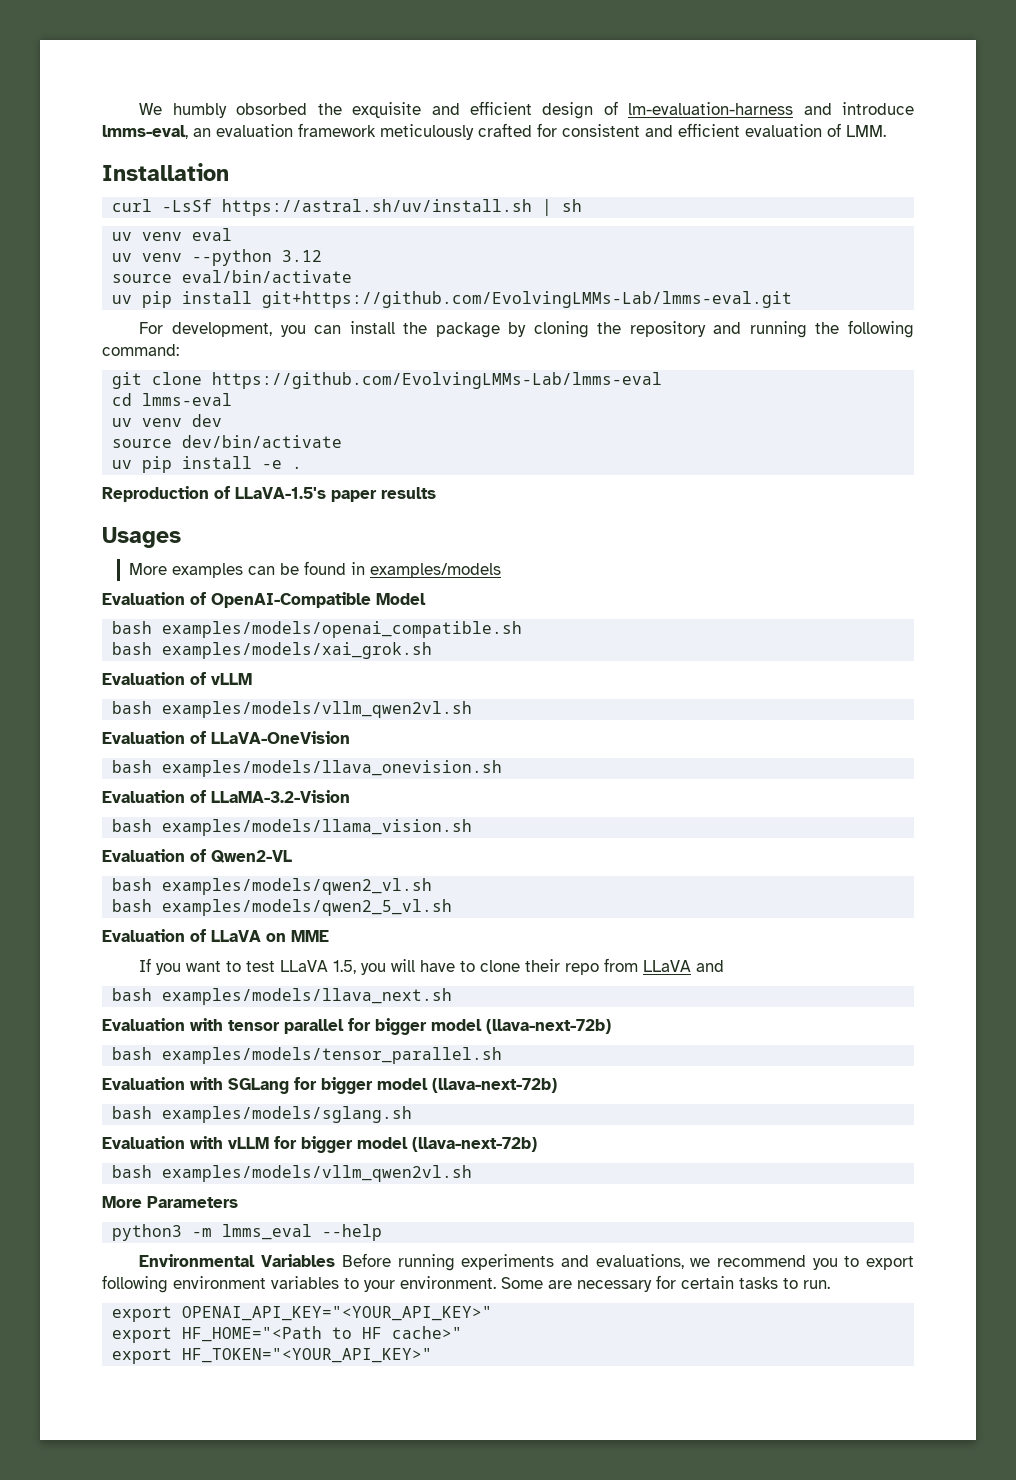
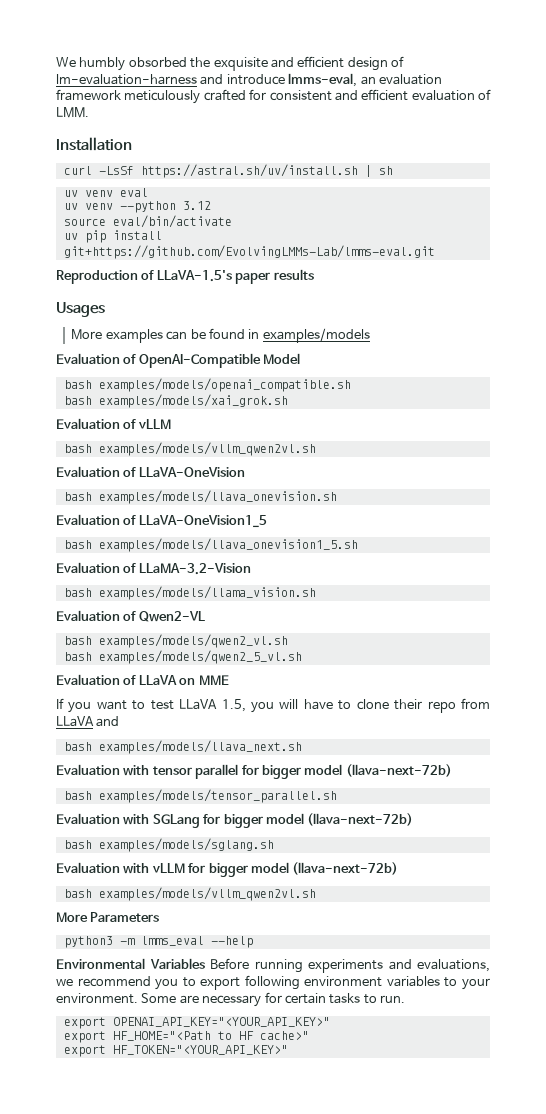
- For development, you can install the package by cloning the repository and running the following command:
- git clone https://github.com/EvolvingLMMs-Lab/lmms-eval
- cd lmms-eval
- uv venv dev
- source dev/bin/activate
- uv pip install -e .
+ Evaluation of LLaVA-OneVision1_5
+ bash examples/models/llava_onevision1_5.sh

